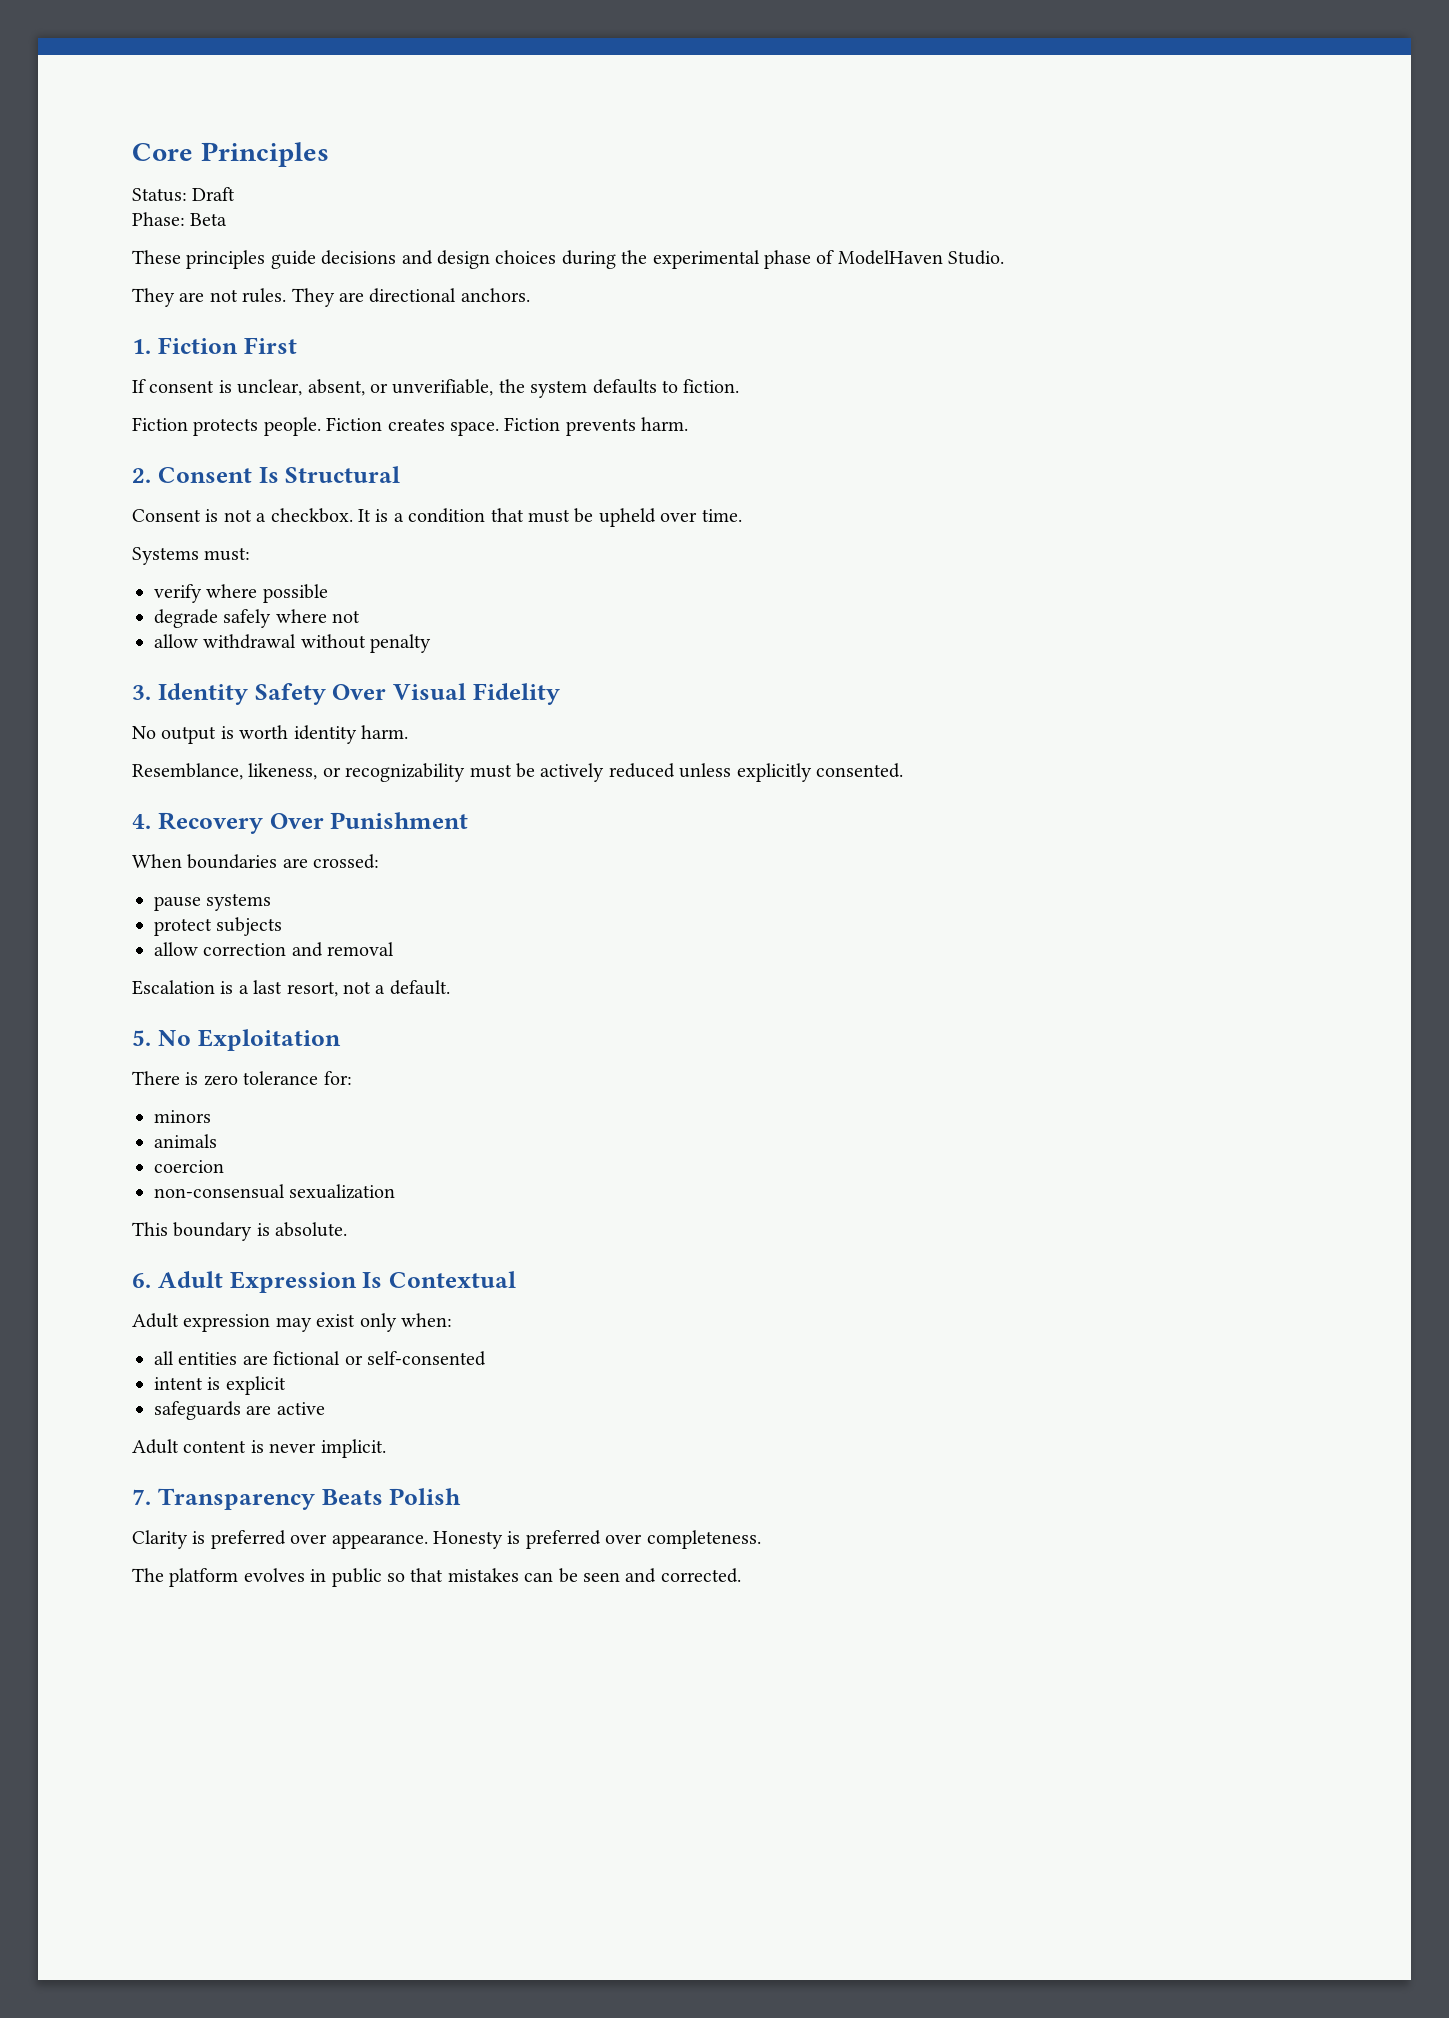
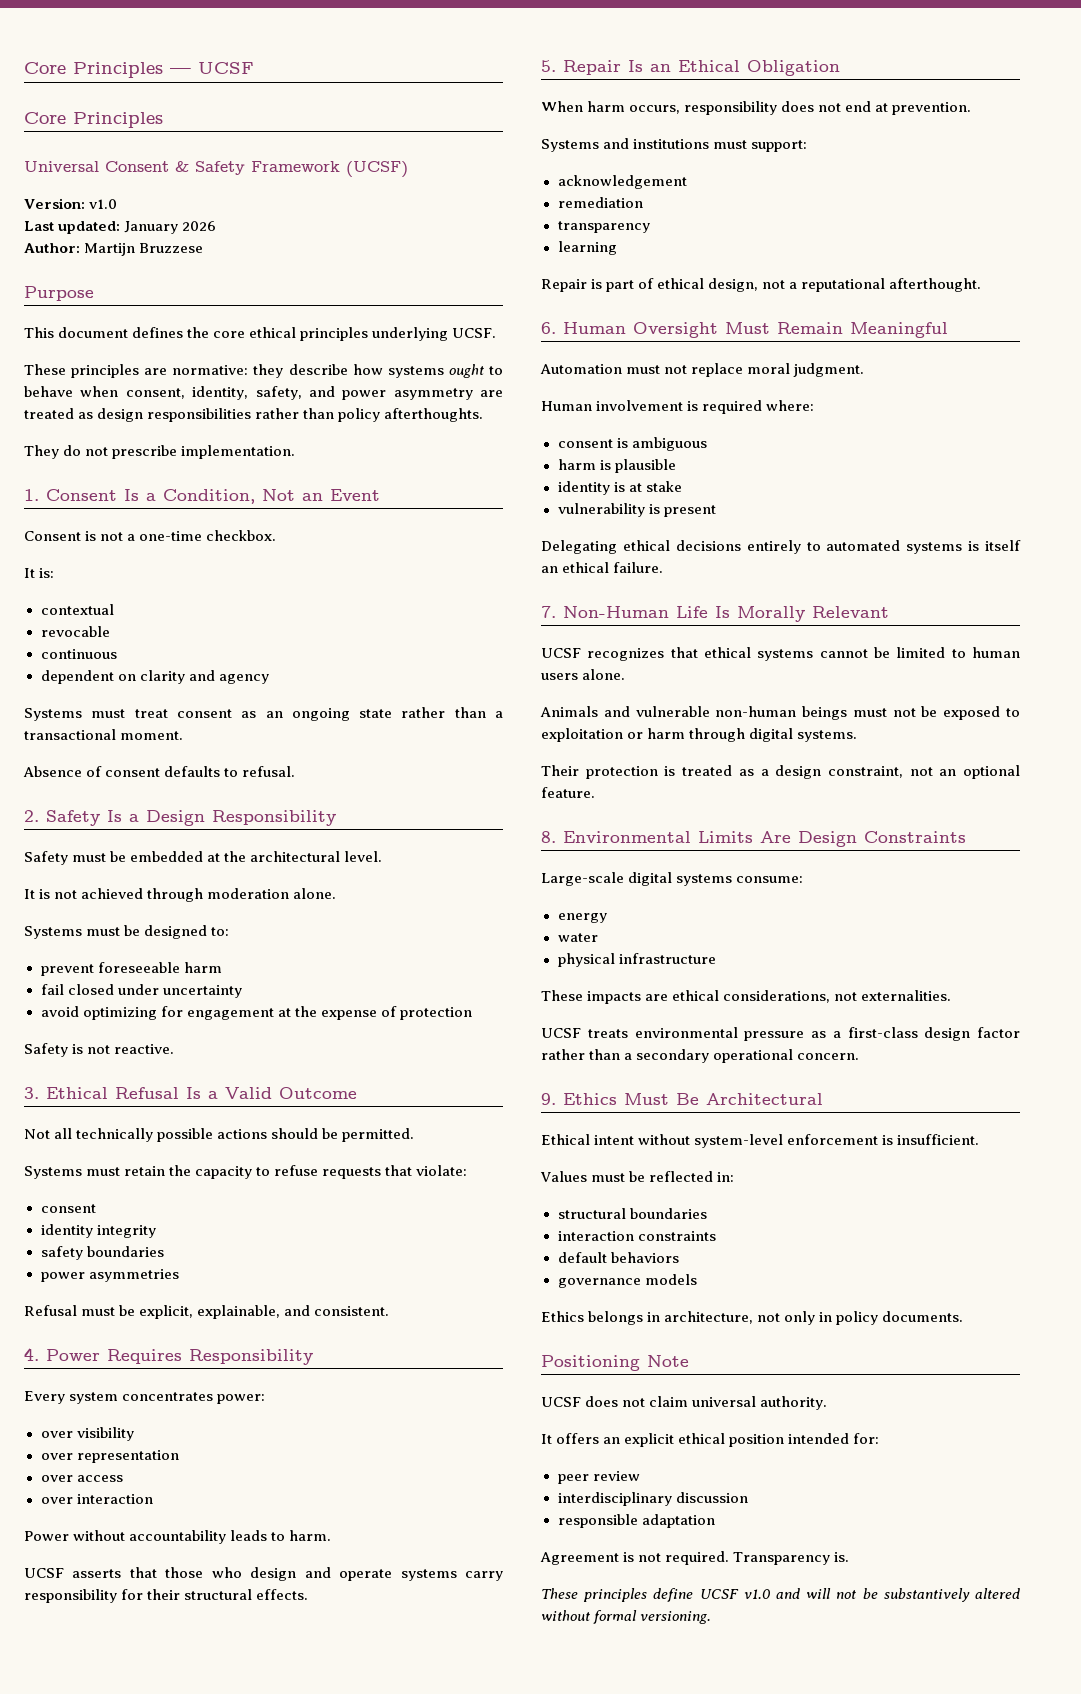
+ Core Principles — UCSF
  Core Principles
- Status: Draft
- Phase: Beta
- These principles guide decisions and design choices during the experimental phase of ModelHaven Studio.
- They are not rules. They are directional anchors.
- 1. Fiction First
- If consent is unclear, absent, or unverifiable, the system defaults to fiction.
- Fiction protects people. Fiction creates space. Fiction prevents harm.
- 2. Consent Is Structural
+ Universal Consent & Safety Framework (UCSF)
+ Version: v1.0
+ Last updated: January 2026
+ Author: Martijn Bruzzese
+ Purpose
+ This document defines the core ethical principles underlying UCSF.
+ These principles are normative: they describe how systems ought to behave when consent, identity, safety, and power asymmetry are treated as design responsibilities rather than policy afterthoughts.
+ They do not prescribe implementation.
+ 1. Consent Is a Condition, Not an Event
- Consent is not a checkbox. It is a condition that must be upheld over time.
- Systems must:
- verify where possible
- degrade safely where not
- allow withdrawal without penalty
- 3. Identity Safety Over Visual Fidelity
- No output is worth identity harm.
- Resemblance, likeness, or recognizability must be actively reduced unless explicitly consented.
- 4. Recovery Over Punishment
- When boundaries are crossed:
- pause systems
- protect subjects
- allow correction and removal
- Escalation is a last resort, not a default.
- 5. No Exploitation
- There is zero tolerance for:
- minors
- animals
- coercion
- non-consensual sexualization
- This boundary is absolute.
- 6. Adult Expression Is Contextual
- Adult expression may exist only when:
- all entities are fictional or self-consented
- intent is explicit
- safeguards are active
- Adult content is never implicit.
- 7. Transparency Beats Polish
- Clarity is preferred over appearance. Honesty is preferred over completeness.
- The platform evolves in public so that mistakes can be seen and corrected.
+ Consent is not a one-time checkbox.
+ It is:
+ contextual
+ revocable
+ continuous
+ dependent on clarity and agency
+ Systems must treat consent as an ongoing state rather than a transactional moment.
+ Absence of consent defaults to refusal.
+ 2. Safety Is a Design Responsibility
+ Safety must be embedded at the architectural level.
+ It is not achieved through moderation alone.
+ Systems must be designed to:
+ prevent foreseeable harm
+ fail closed under uncertainty
+ avoid optimizing for engagement at the expense of protection
+ Safety is not reactive.
+ 3. Ethical Refusal Is a Valid Outcome
+ Not all technically possible actions should be permitted.
+ Systems must retain the capacity to refuse requests that violate:
+ consent
+ identity integrity
+ safety boundaries
+ power asymmetries
+ Refusal must be explicit, explainable, and consistent.
+ 4. Power Requires Responsibility
+ Every system concentrates power:
+ over visibility
+ over representation
+ over access
+ over interaction
+ Power without accountability leads to harm.
+ UCSF asserts that those who design and operate systems carry responsibility for their structural effects.
+ 5. Repair Is an Ethical Obligation
+ When harm occurs, responsibility does not end at prevention.
+ Systems and institutions must support:
+ acknowledgement
+ remediation
+ transparency
+ learning
+ Repair is part of ethical design, not a reputational afterthought.
+ 6. Human Oversight Must Remain Meaningful
+ Automation must not replace moral judgment.
+ Human involvement is required where:
+ consent is ambiguous
+ harm is plausible
+ identity is at stake
+ vulnerability is present
+ Delegating ethical decisions entirely to automated systems is itself an ethical failure.
+ 7. Non-Human Life Is Morally Relevant
+ UCSF recognizes that ethical systems cannot be limited to human users alone.
+ Animals and vulnerable non-human beings must not be exposed to exploitation or harm through digital systems.
+ Their protection is treated as a design constraint, not an optional feature.
+ 8. Environmental Limits Are Design Constraints
+ Large-scale digital systems consume:
+ energy
+ water
+ physical infrastructure
+ These impacts are ethical considerations, not externalities.
+ UCSF treats environmental pressure as a first-class design factor rather than a secondary operational concern.
+ 9. Ethics Must Be Architectural
+ Ethical intent without system-level enforcement is insufficient.
+ Values must be reflected in:
+ structural boundaries
+ interaction constraints
+ default behaviors
+ governance models
+ Ethics belongs in architecture, not only in policy documents.
+ Positioning Note
+ UCSF does not claim universal authority.
+ It offers an explicit ethical position intended for:
+ peer review
+ interdisciplinary discussion
+ responsible adaptation
+ Agreement is not required. Transparency is.
+ These principles define UCSF v1.0 and will not be substantively altered without formal versioning.

